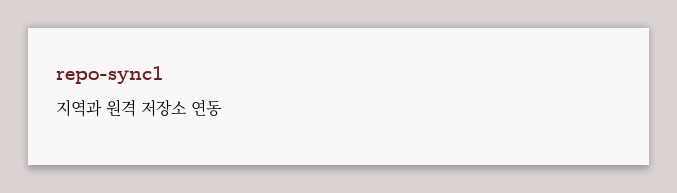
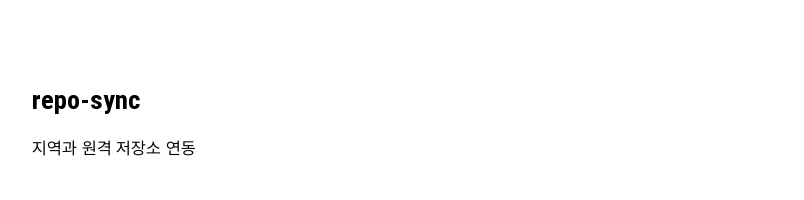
- repo-sync1
+ repo-sync

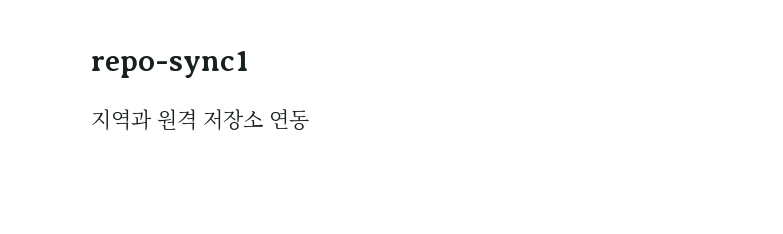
- repo-sync
+ repo-sync1

